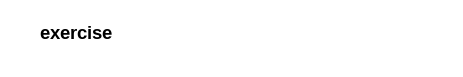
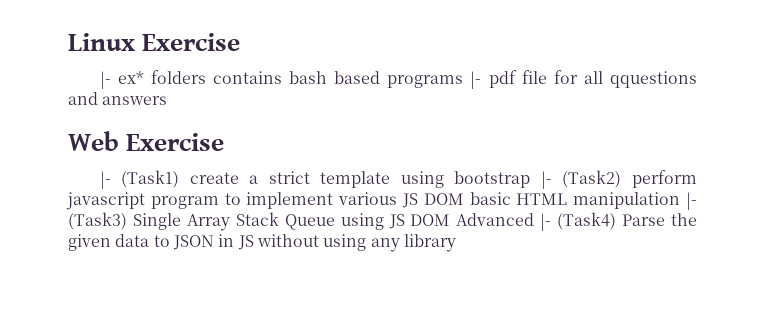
- exercise
+ Linux Exercise
+ |- ex* folders contains bash based programs |- pdf file for all qquestions and answers
+ Web Exercise
+ |- (Task1) create a strict template using bootstrap |- (Task2) perform javascript program to implement various JS DOM basic HTML manipulation |- (Task3) Single Array Stack Queue using JS DOM Advanced |- (Task4) Parse the given data to JSON in JS without using any library

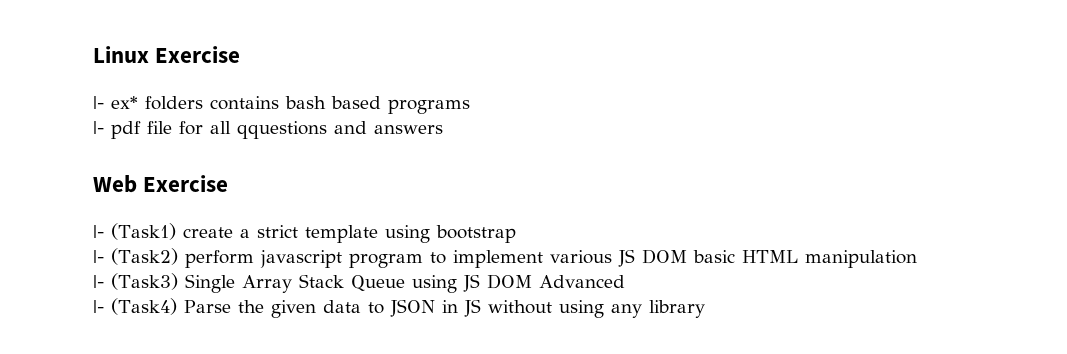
- |- ex* folders contains bash based programs |- pdf file for all qquestions and answers
+ |- ex* folders contains bash based programs
+ |- pdf file for all qquestions and answers
- |- (Task1) create a strict template using bootstrap |- (Task2) perform javascript program to implement various JS DOM basic HTML manipulation |- (Task3) Single Array Stack Queue using JS DOM Advanced |- (Task4) Parse the given data to JSON in JS without using any library
+ |- (Task1) create a strict template using bootstrap
+ |- (Task2) perform javascript program to implement various JS DOM basic HTML manipulation
+ |- (Task3) Single Array Stack Queue using JS DOM Advanced
+ |- (Task4) Parse the given data to JSON in JS without using any library

